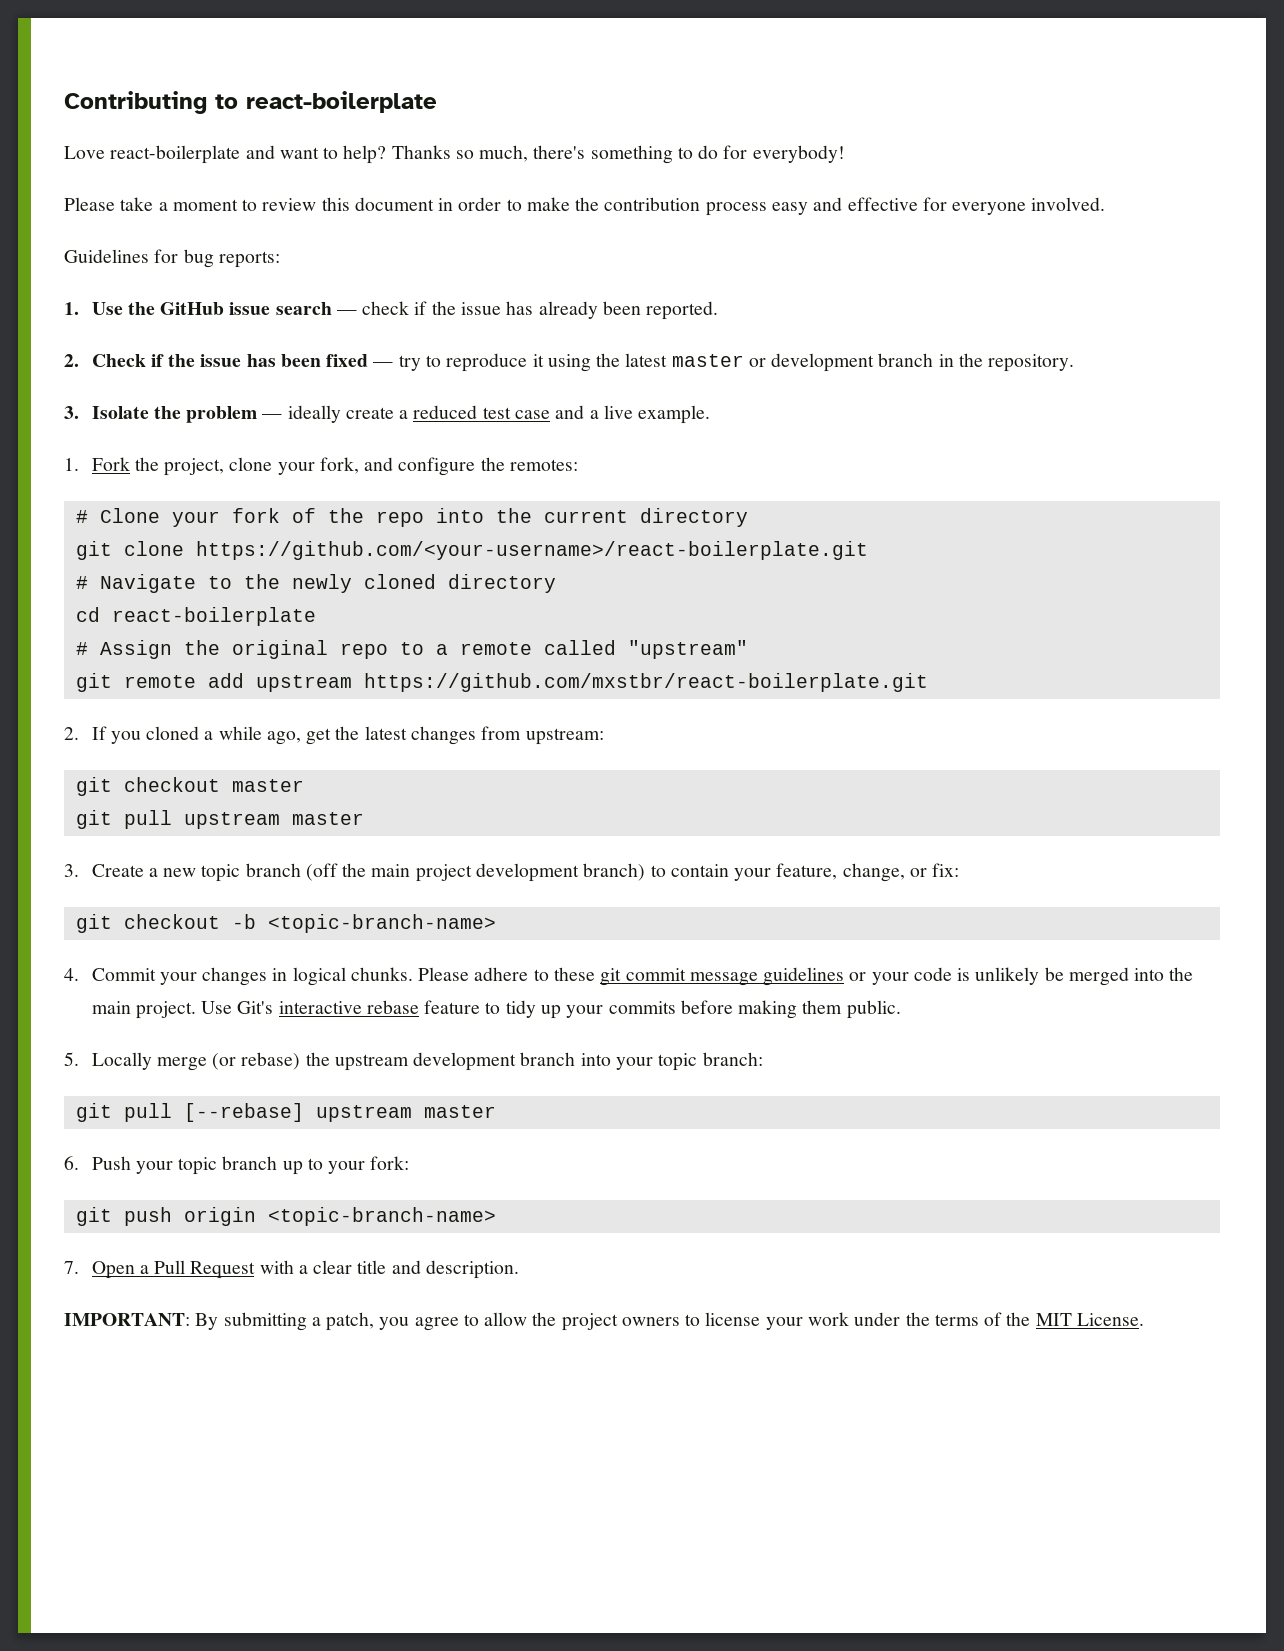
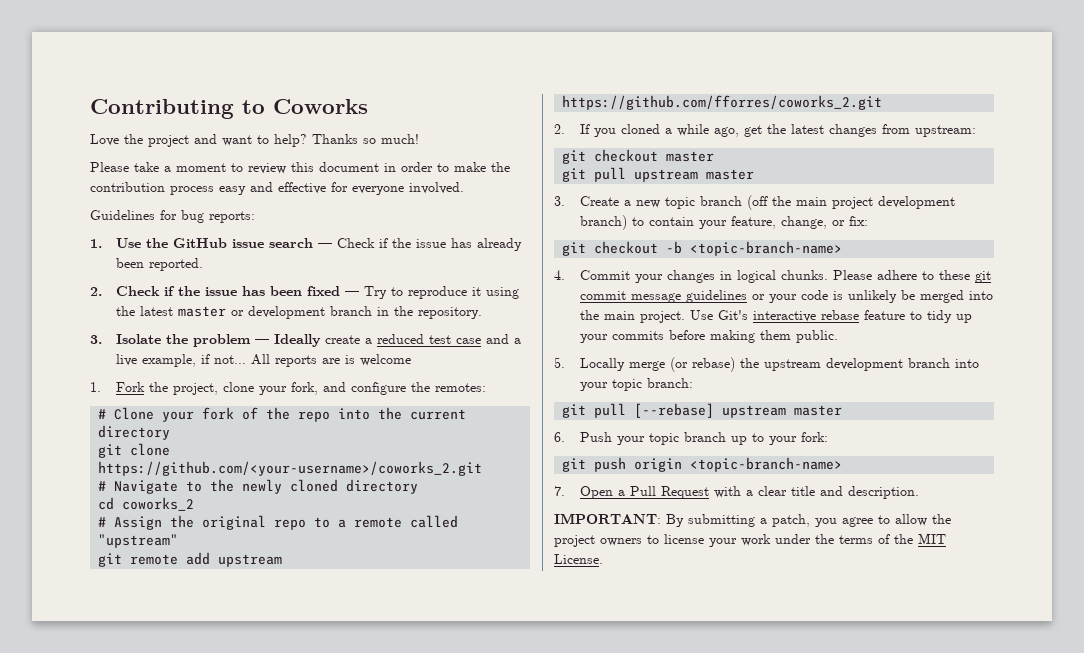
- Contributing to react-boilerplate
+ Contributing to Coworks
- Love react-boilerplate and want to help?
+ Love the project and want to help?
- Thanks so much, there's something to do for everybody!
+ Thanks so much!
- 1. Use the GitHub issue search — check if the issue has already been reported.
+ 1. Use the GitHub issue search — Check if the issue has already been reported.
- 2. Check if the issue has been fixed — try to reproduce it using the latest master or development branch in the repository.
+ 2. Check if the issue has been fixed — Try to reproduce it using the latest master or development branch in the repository.
- 3. Isolate the problem — ideally create a reduced test case and a live example.
+ 3. Isolate the problem — Ideally create a reduced test case and a live example, if not... All reports are is welcome
- git clone https://github.com/<your-username>/react-boilerplate.git
+ git clone https://github.com/<your-username>/coworks_2.git
- cd react-boilerplate
+ cd coworks_2
- git remote add upstream https://github.com/mxstbr/react-boilerplate.git
+ git remote add upstream https://github.com/fforres/coworks_2.git

